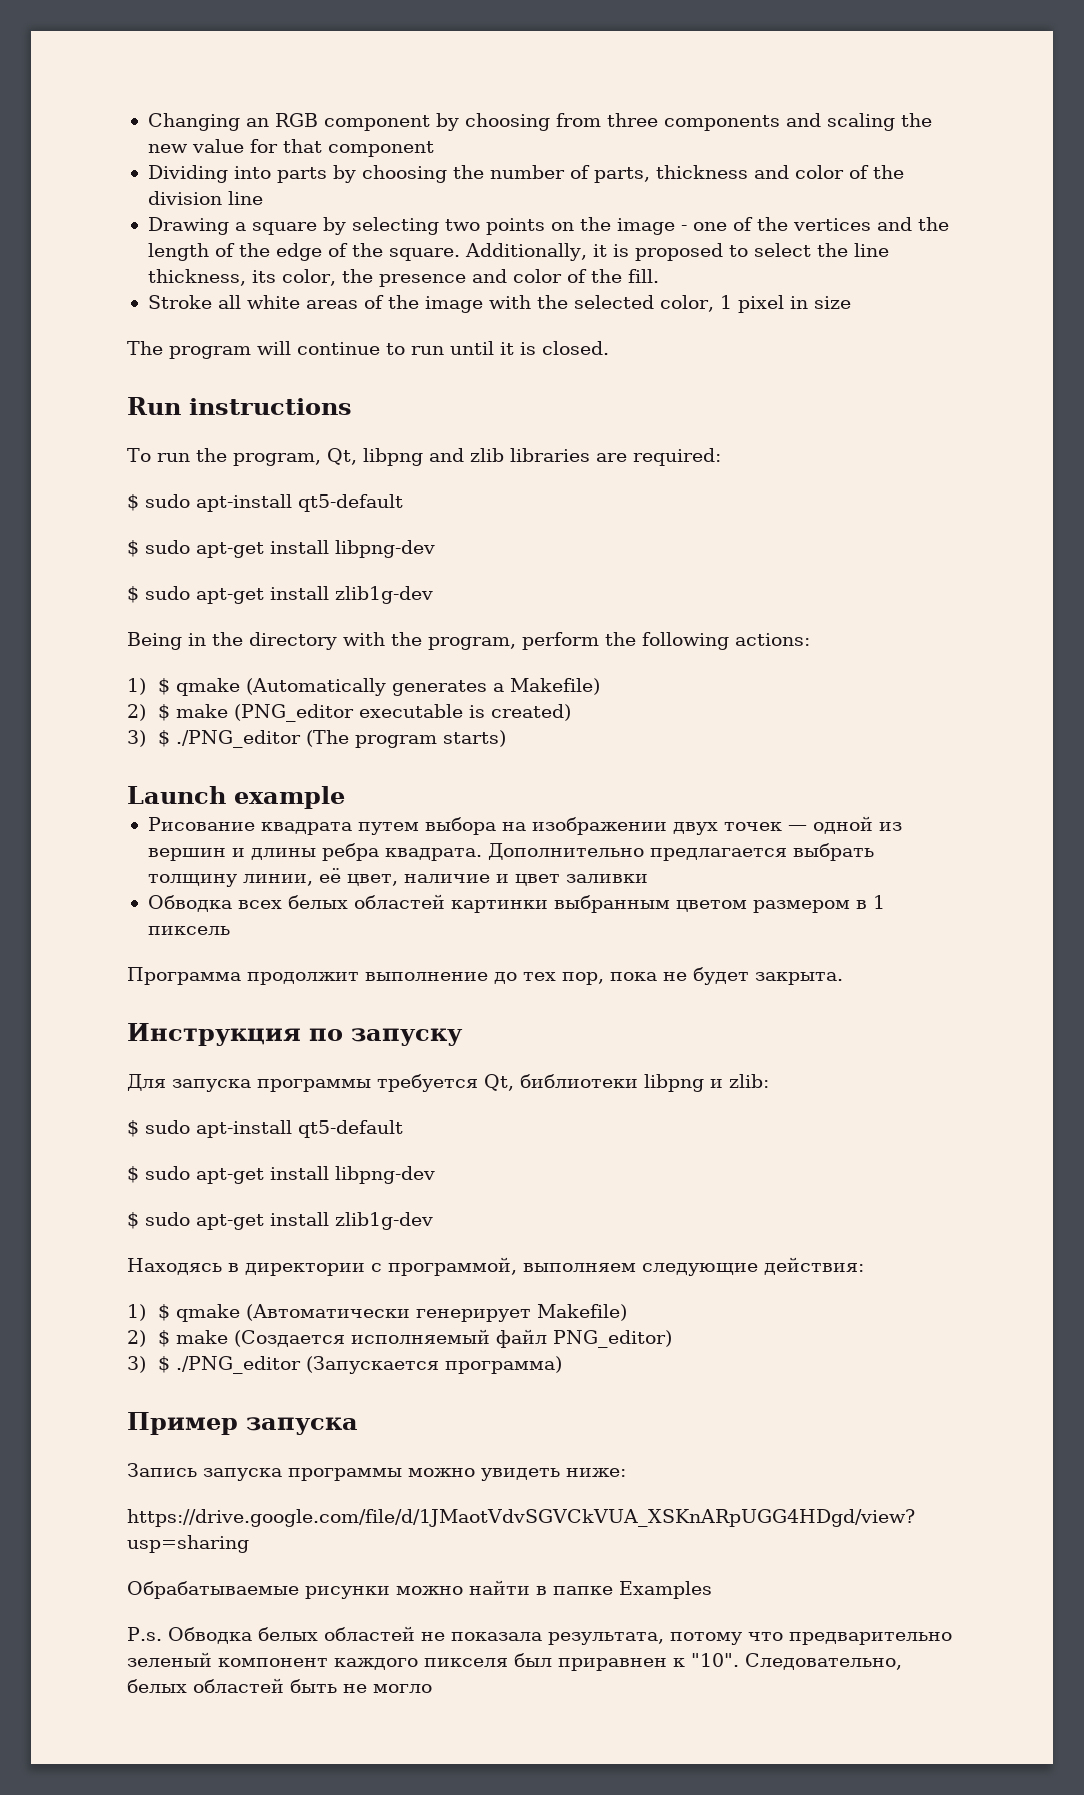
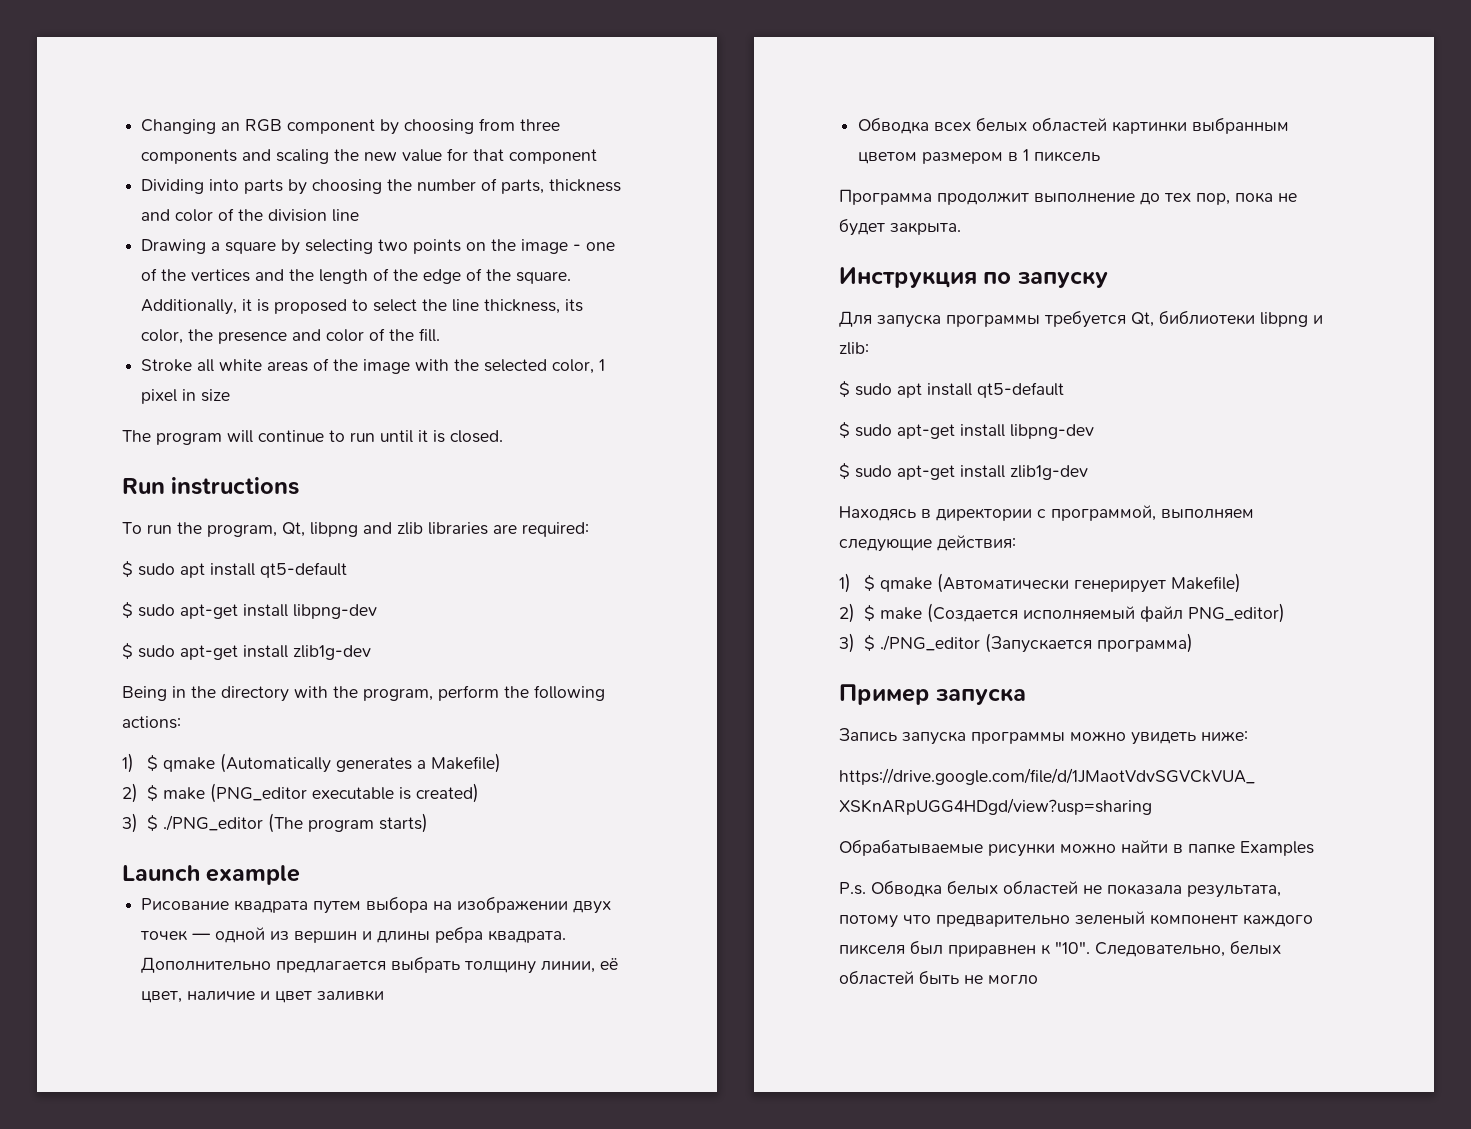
  To run the program, Qt, libpng and zlib libraries are required:
- $ sudo apt-install qt5-default
+ $ sudo apt install qt5-default
  Для запуска программы требуется Qt, библиотеки libpng и zlib:
- $ sudo apt-install qt5-default
+ $ sudo apt install qt5-default

